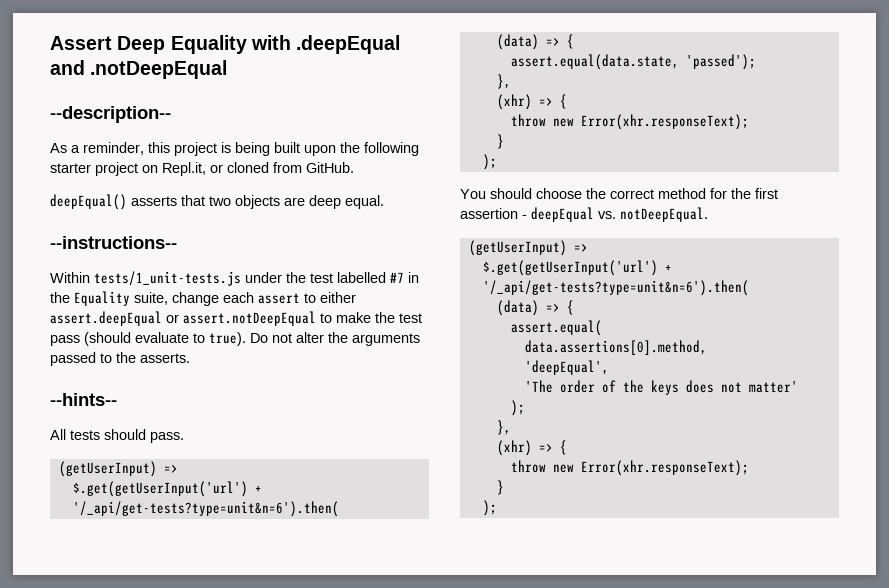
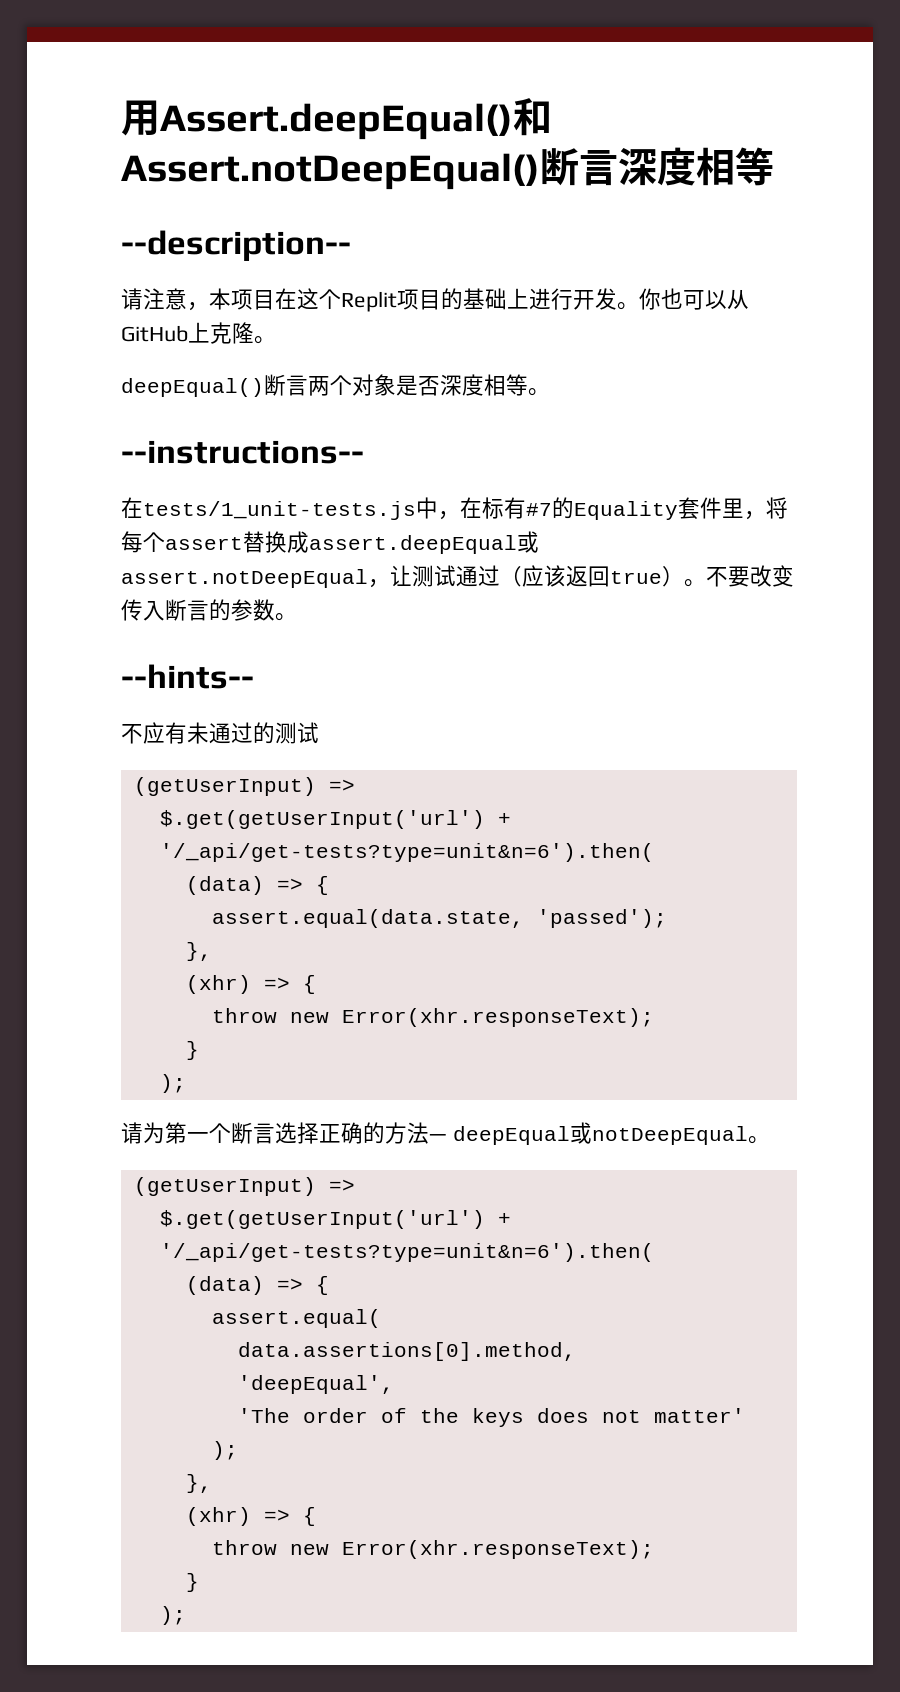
- Assert Deep Equality with .deepEqual and .notDeepEqual
+ 用Assert.deepEqual()和Assert.notDeepEqual()断言深度相等
  --description--
- As a reminder, this project is being built upon the following starter project on Repl.it, or cloned from GitHub.
- deepEqual() asserts that two objects are deep equal.
+ 请注意，本项目在这个Replit项目的基础上进行开发。你也可以从GitHub上克隆。
+ deepEqual()断言两个对象是否深度相等。
  --instructions--
- Within tests/1_unit-tests.js under the test labelled #7 in the Equality suite, change each assert to either assert.deepEqual or assert.notDeepEqual to make the test pass (should evaluate to true). Do not alter the arguments passed to the asserts.
+ 在tests/1_unit-tests.js中，在标有#7的Equality套件里，将每个assert替换成assert.deepEqual或assert.notDeepEqual，让测试通过（应该返回true）。不要改变传入断言的参数。
  --hints--
- All tests should pass.
+ 不应有未通过的测试
- You should choose the correct method for the first assertion - deepEqual vs. notDeepEqual.
+ 请为第一个断言选择正确的方法— deepEqual或notDeepEqual。

